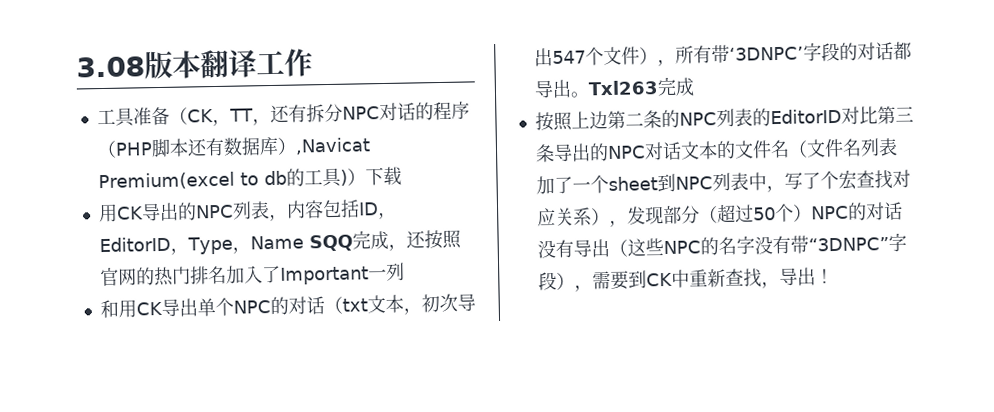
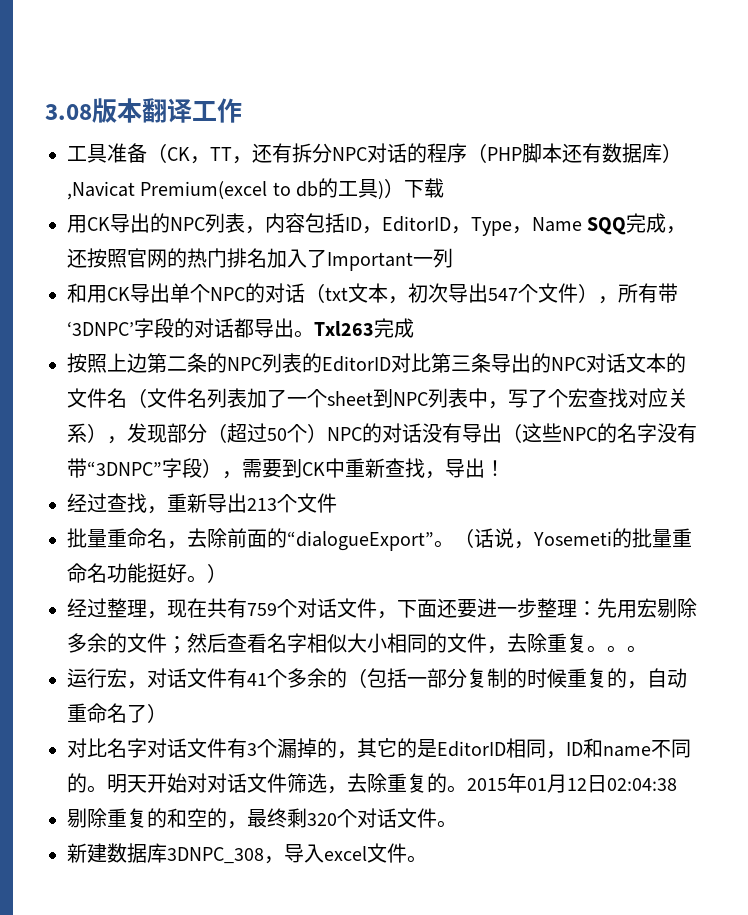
+ 经过查找，重新导出213个文件
+ 批量重命名，去除前面的“dialogueExport”。（话说，Yosemeti的批量重命名功能挺好。）
+ 经过整理，现在共有759个对话文件，下面还要进一步整理：先用宏剔除多余的文件；然后查看名字相似大小相同的文件，去除重复。。。
+ 运行宏，对话文件有41个多余的（包括一部分复制的时候重复的，自动重命名了）
+ 对比名字对话文件有3个漏掉的，其它的是EditorID相同，ID和name不同的。明天开始对对话文件筛选，去除重复的。2015年01月12日02:04:38
+ 剔除重复的和空的，最终剩320个对话文件。
+ 新建数据库3DNPC_308，导入excel文件。

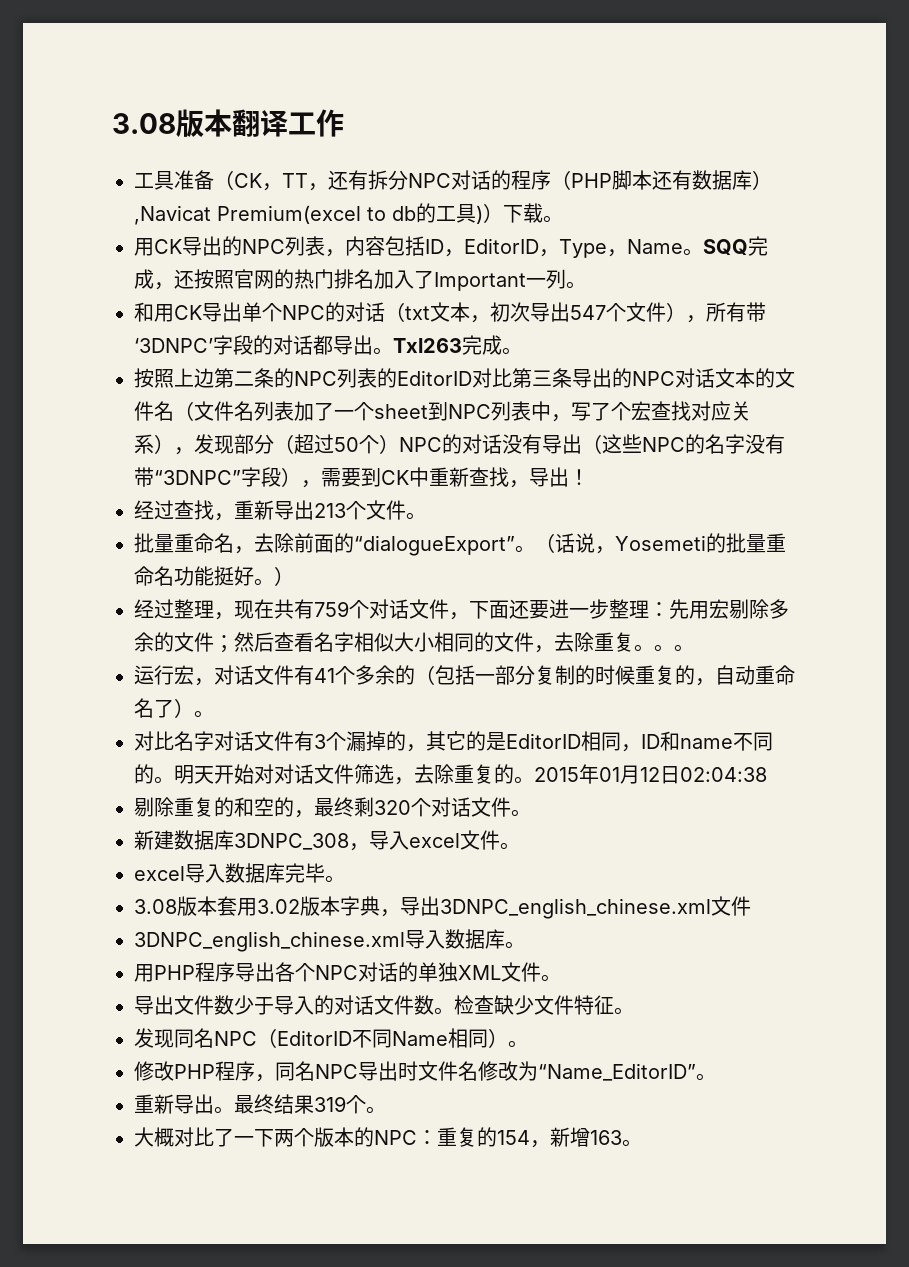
- 工具准备（CK，TT，还有拆分NPC对话的程序（PHP脚本还有数据库）,Navicat Premium(excel to db的工具)）下载
+ 工具准备（CK，TT，还有拆分NPC对话的程序（PHP脚本还有数据库）,Navicat Premium(excel to db的工具)）下载。
- 用CK导出的NPC列表，内容包括ID，EditorID，Type，Name SQQ完成，还按照官网的热门排名加入了Important一列
+ 用CK导出的NPC列表，内容包括ID，EditorID，Type，Name。SQQ完成，还按照官网的热门排名加入了Important一列。
- Txl263完成
+ Txl263完成。
- 经过查找，重新导出213个文件
+ 经过查找，重新导出213个文件。
- 运行宏，对话文件有41个多余的（包括一部分复制的时候重复的，自动重命名了）
+ 运行宏，对话文件有41个多余的（包括一部分复制的时候重复的，自动重命名了）。
+ excel导入数据库完毕。
+ 3.08版本套用3.02版本字典，导出3DNPC_english_chinese.xml文件
+ 3DNPC_english_chinese.xml导入数据库。
+ 用PHP程序导出各个NPC对话的单独XML文件。
+ 导出文件数少于导入的对话文件数。检查缺少文件特征。
+ 发现同名NPC（EditorID不同Name相同）。
+ 修改PHP程序，同名NPC导出时文件名修改为“Name_EditorID”。
+ 重新导出。最终结果319个。
+ 大概对比了一下两个版本的NPC：重复的154，新增163。

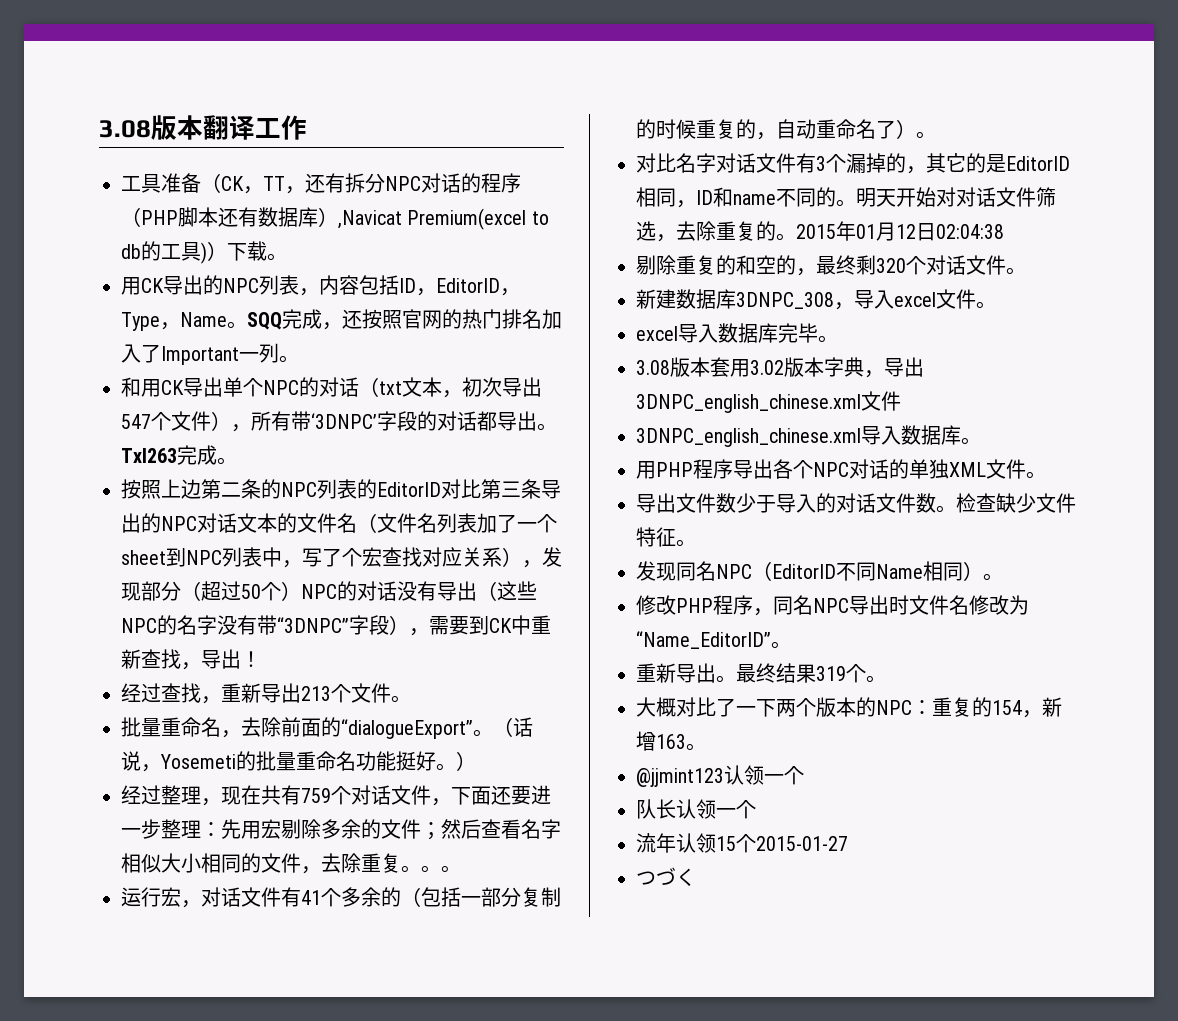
+ @jjmint123认领一个
+ 队长认领一个
+ 流年认领15个2015-01-27
+ つづく

